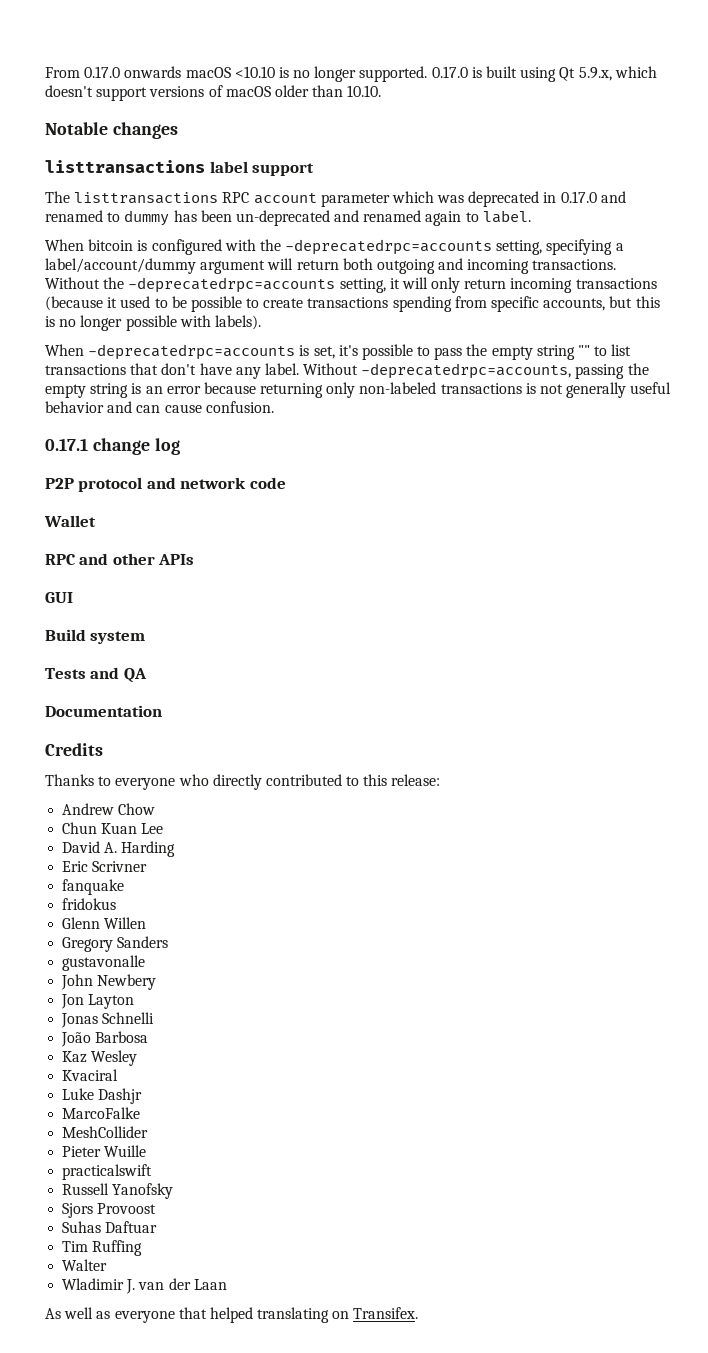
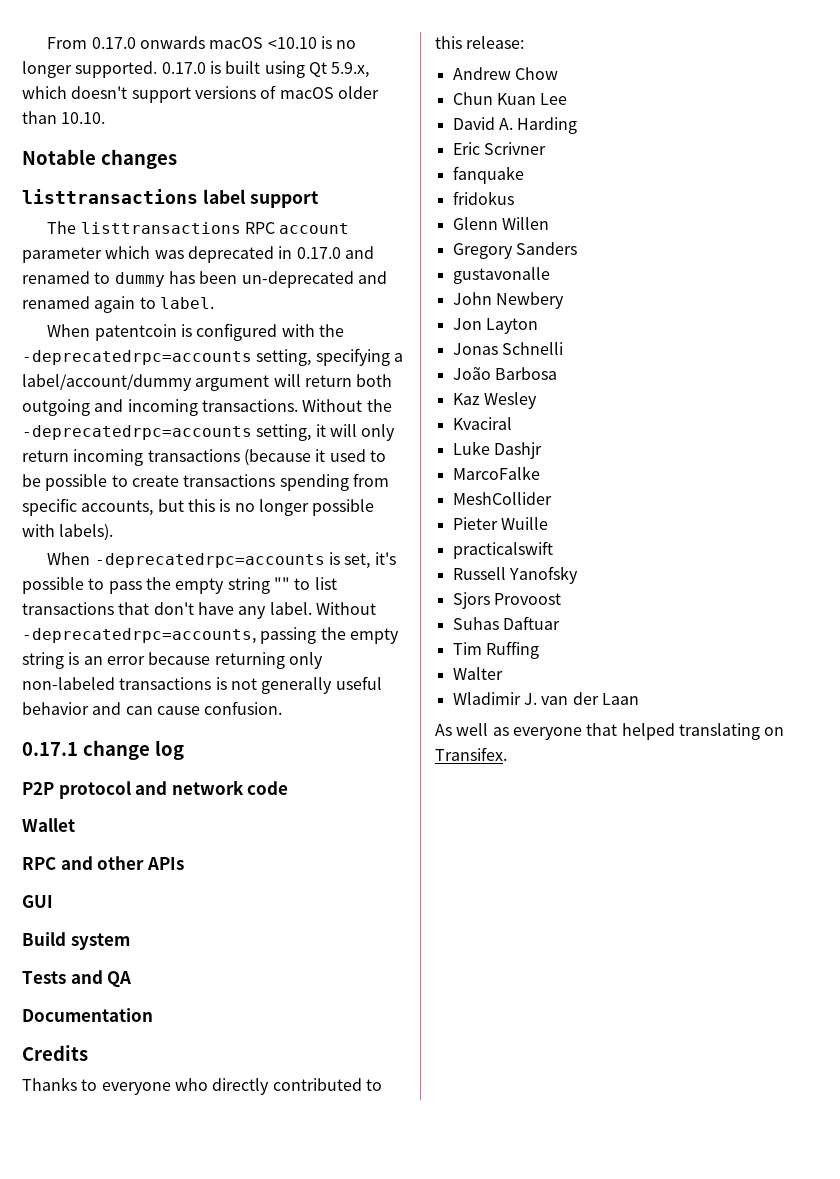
- When bitcoin is configured with the -deprecatedrpc=accounts setting, specifying a label/account/dummy argument will return both outgoing and incoming transactions.
+ When patentcoin is configured with the -deprecatedrpc=accounts setting, specifying a label/account/dummy argument will return both outgoing and incoming transactions.

